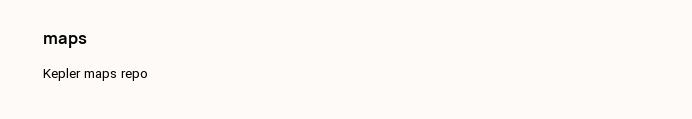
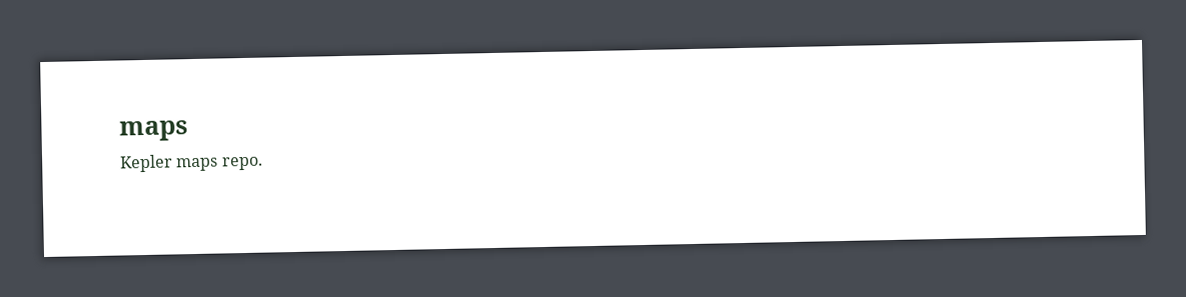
- Kepler maps repo
+ Kepler maps repo.

